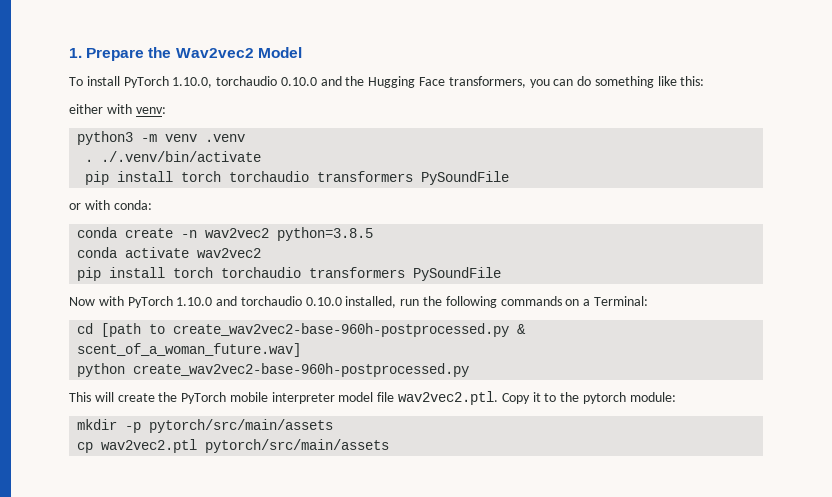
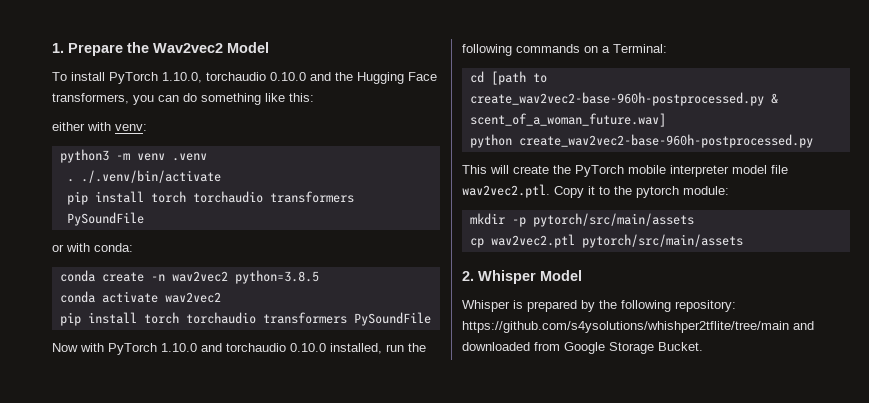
+ 2. Whisper Model
+ Whisper is prepared by the following repository: https://github.com/s4ysolutions/whishper2tflite/tree/main and downloaded from Google Storage Bucket.

